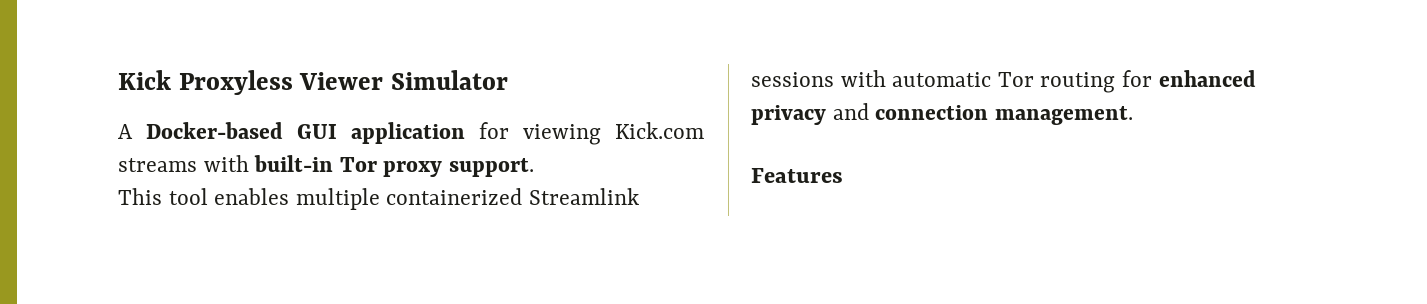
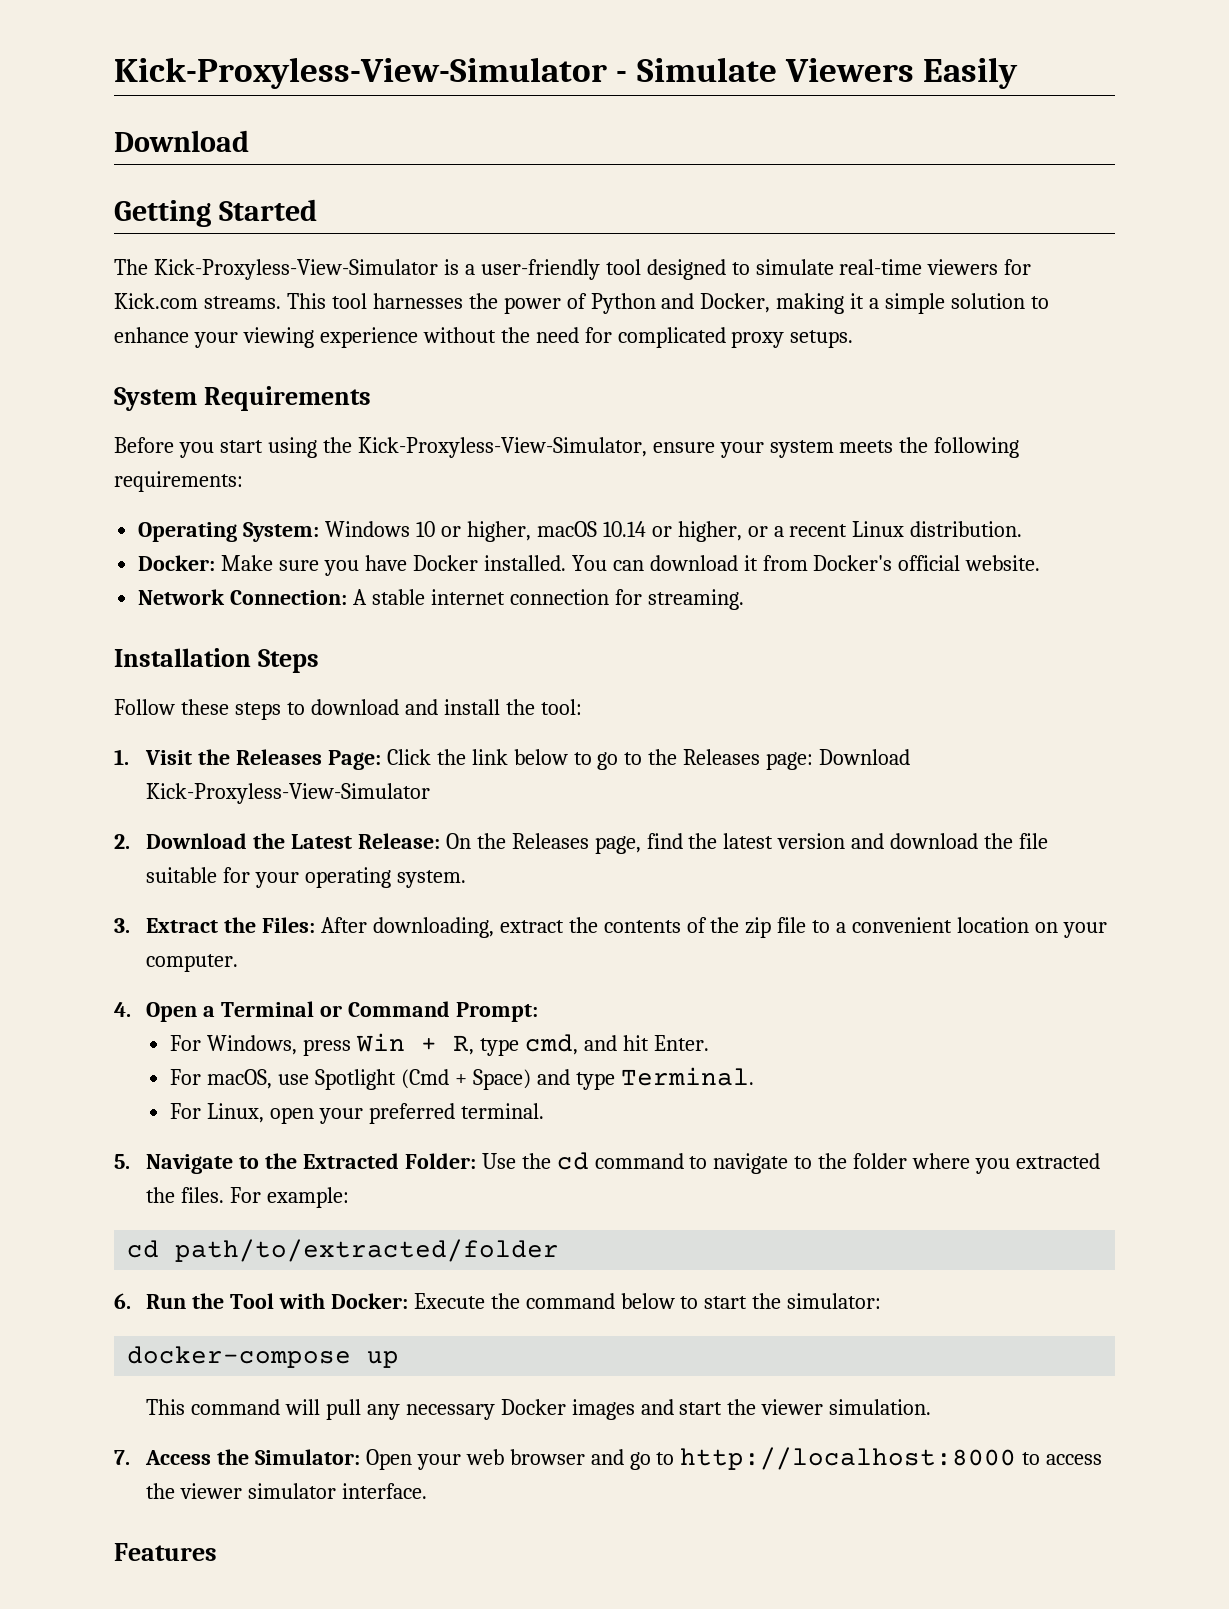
- Kick Proxyless Viewer Simulator
- A Docker-based GUI application for viewing Kick.com streams with built-in Tor proxy support.
- This tool enables multiple containerized Streamlink sessions with automatic Tor routing for enhanced privacy and connection management.
+ Kick-Proxyless-View-Simulator - Simulate Viewers Easily
+ Download
+ Getting Started
+ The Kick-Proxyless-View-Simulator is a user-friendly tool designed to simulate real-time viewers for Kick.com streams. This tool harnesses the power of Python and Docker, making it a simple solution to enhance your viewing experience without the need for complicated proxy setups.
+ System Requirements
+ Before you start using the Kick-Proxyless-View-Simulator, ensure your system meets the following requirements:
+ Operating System: Windows 10 or higher, macOS 10.14 or higher, or a recent Linux distribution.
+ Docker: Make sure you have Docker installed. You can download it from Docker's official website.
+ Network Connection: A stable internet connection for streaming.
+ Installation Steps
+ Follow these steps to download and install the tool:
+ 1. Visit the Releases Page: Click the link below to go to the Releases page: Download Kick-Proxyless-View-Simulator
+ 2. Download the Latest Release: On the Releases page, find the latest version and download the file suitable for your operating system.
+ 3. Extract the Files: After downloading, extract the contents of the zip file to a convenient location on your computer.
+ 4. Open a Terminal or Command Prompt:
+ For Windows, press Win + R, type cmd, and hit Enter.
+ For macOS, use Spotlight (Cmd + Space) and type Terminal.
+ For Linux, open your preferred terminal.
+ 5. Navigate to the Extracted Folder: Use the cd command to navigate to the folder where you extracted the files. For example:
+ cd path/to/extracted/folder
+ 6. Run the Tool with Docker: Execute the command below to start the simulator:
+ docker-compose up
+ This command will pull any necessary Docker images and start the viewer simulation.
+ 7. Access the Simulator: Open your web browser and go to http://localhost:8000 to access the viewer simulator interface.

